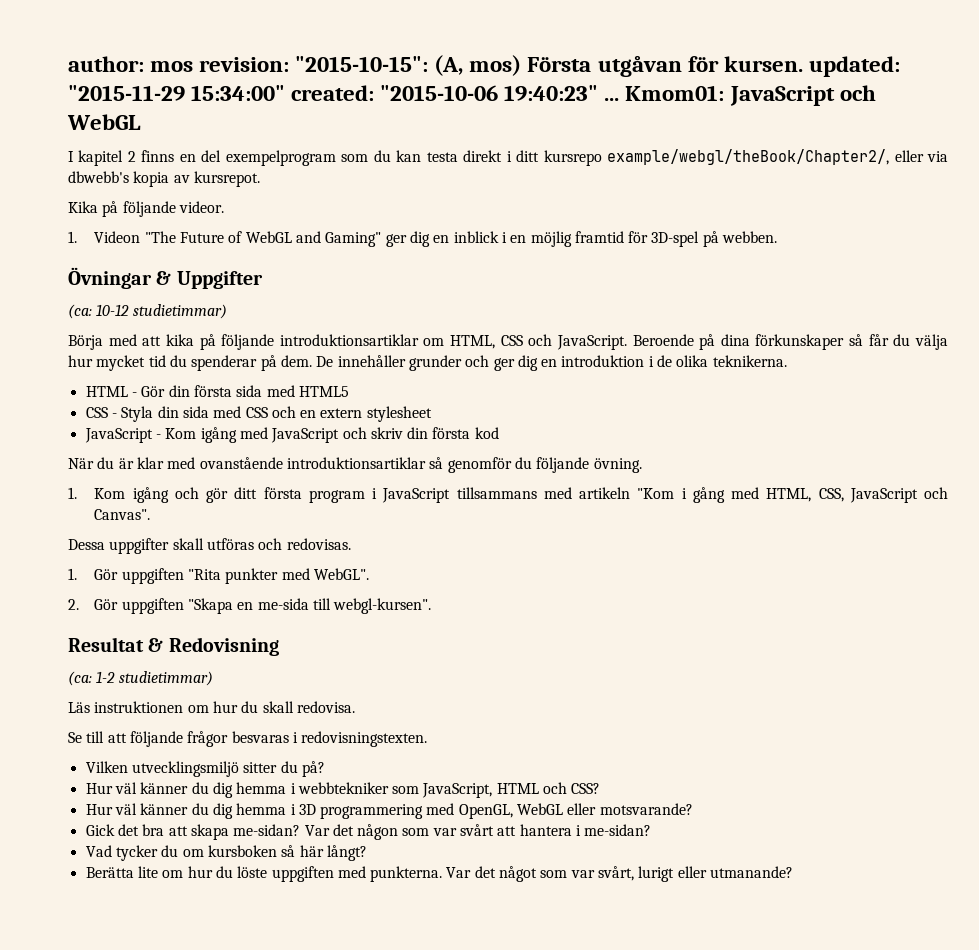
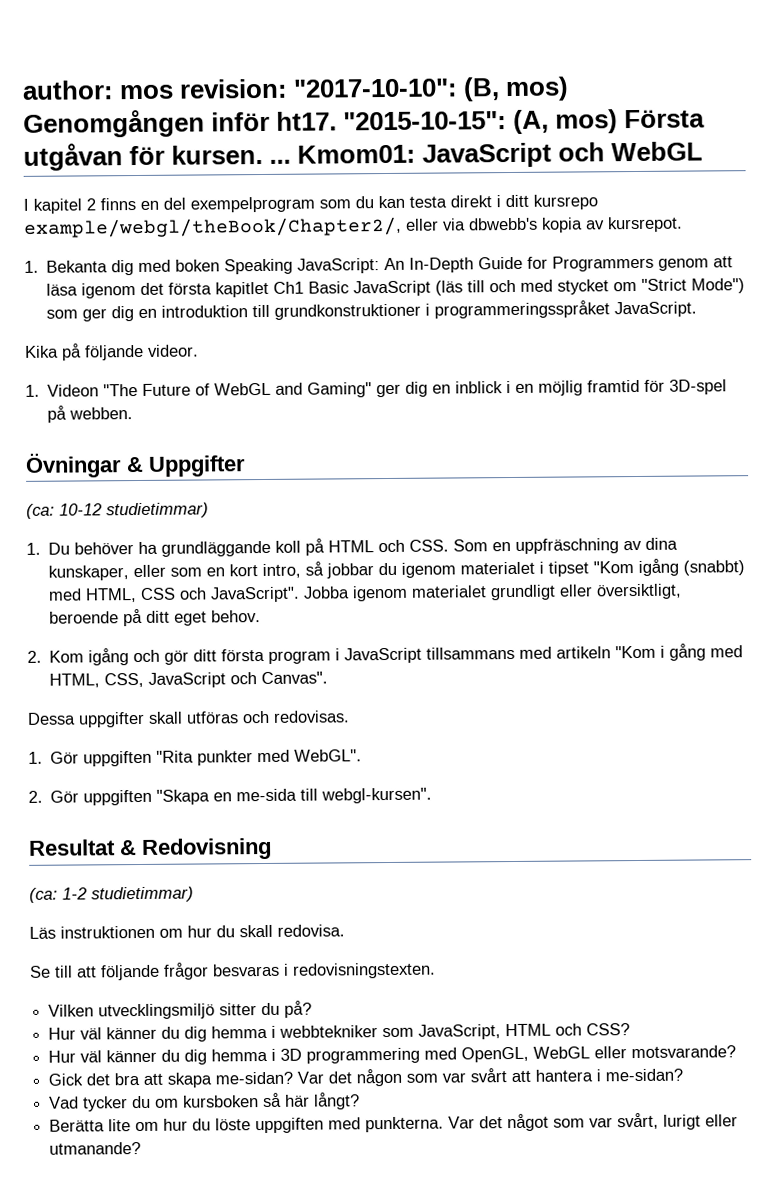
- author: mos revision: "2015-10-15": (A, mos) Första utgåvan för kursen. updated: "2015-11-29 15:34:00" created: "2015-10-06 19:40:23" ...
+ author: mos revision: "2017-10-10": (B, mos) Genomgången inför ht17. "2015-10-15": (A, mos) Första utgåvan för kursen. ...
+ 1. Bekanta dig med boken Speaking JavaScript: An In-Depth Guide for Programmers genom att läsa igenom det första kapitlet Ch1 Basic JavaScript (läs till och med stycket om "Strict Mode") som ger dig en introduktion till grundkonstruktioner i programmeringsspråket JavaScript.
- Börja med att kika på följande introduktionsartiklar om HTML, CSS och JavaScript. Beroende på dina förkunskaper så får du välja hur mycket tid du spenderar på dem. De innehåller grunder och ger dig en introduktion i de olika teknikerna.
- HTML - Gör din första sida med HTML5
- CSS - Styla din sida med CSS och en extern stylesheet
- JavaScript - Kom igång med JavaScript och skriv din första kod
- När du är klar med ovanstående introduktionsartiklar så genomför du följande övning.
- 1. Kom igång och gör ditt första program i JavaScript tillsammans med artikeln "Kom i gång med HTML, CSS, JavaScript och Canvas".
+ 1. Du behöver ha grundläggande koll på HTML och CSS. Som en uppfräschning av dina kunskaper, eller som en kort intro, så jobbar du igenom materialet i tipset "Kom igång (snabbt) med HTML, CSS och JavaScript". Jobba igenom materialet grundligt eller översiktligt, beroende på ditt eget behov.
+ 2. Kom igång och gör ditt första program i JavaScript tillsammans med artikeln "Kom i gång med HTML, CSS, JavaScript och Canvas".

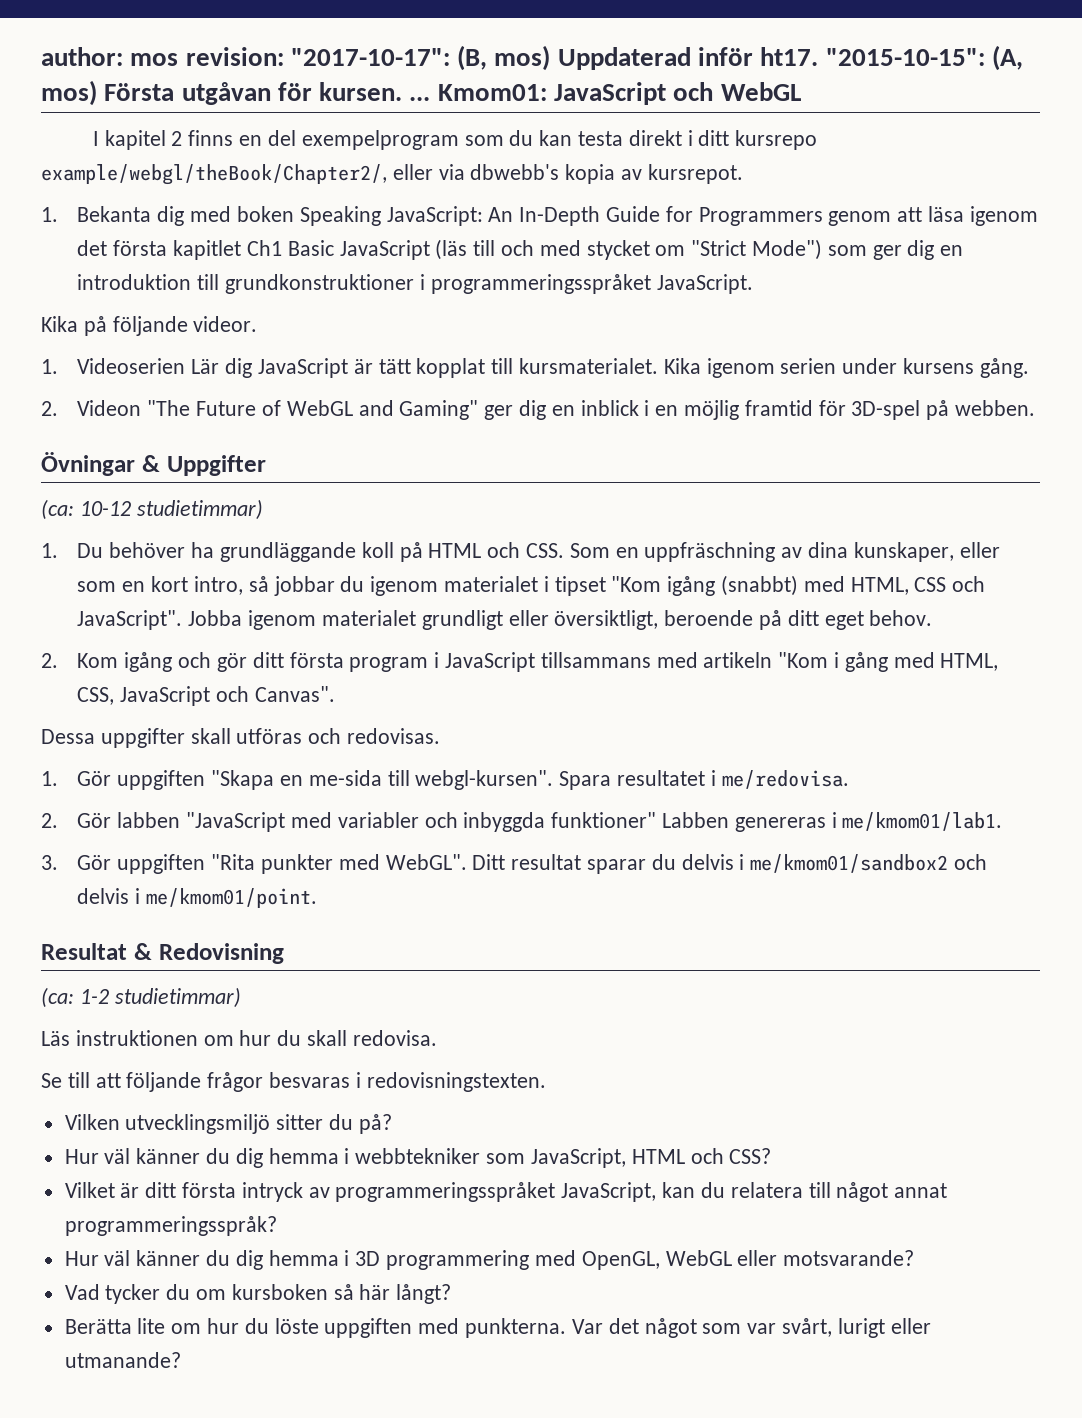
- author: mos revision: "2017-10-10": (B, mos) Genomgången inför ht17.
+ author: mos revision: "2017-10-17": (B, mos) Uppdaterad inför ht17.
- 1. Videon "The Future of WebGL and Gaming" ger dig en inblick i en möjlig framtid för 3D-spel på webben.
+ 1. Videoserien Lär dig JavaScript är tätt kopplat till kursmaterialet. Kika igenom serien under kursens gång.
+ 2. Videon "The Future of WebGL and Gaming" ger dig en inblick i en möjlig framtid för 3D-spel på webben.
- 1. Gör uppgiften "Rita punkter med WebGL".
- 2. Gör uppgiften "Skapa en me-sida till webgl-kursen".
+ 1. Gör uppgiften "Skapa en me-sida till webgl-kursen". Spara resultatet i me/redovisa.
+ 2. Gör labben "JavaScript med variabler och inbyggda funktioner" Labben genereras i me/kmom01/lab1.
+ 3. Gör uppgiften "Rita punkter med WebGL". Ditt resultat sparar du delvis i me/kmom01/sandbox2 och delvis i me/kmom01/point.
+ Vilket är ditt första intryck av programmeringsspråket JavaScript, kan du relatera till något annat programmeringsspråk?
- Gick det bra att skapa me-sidan? Var det någon som var svårt att hantera i me-sidan?

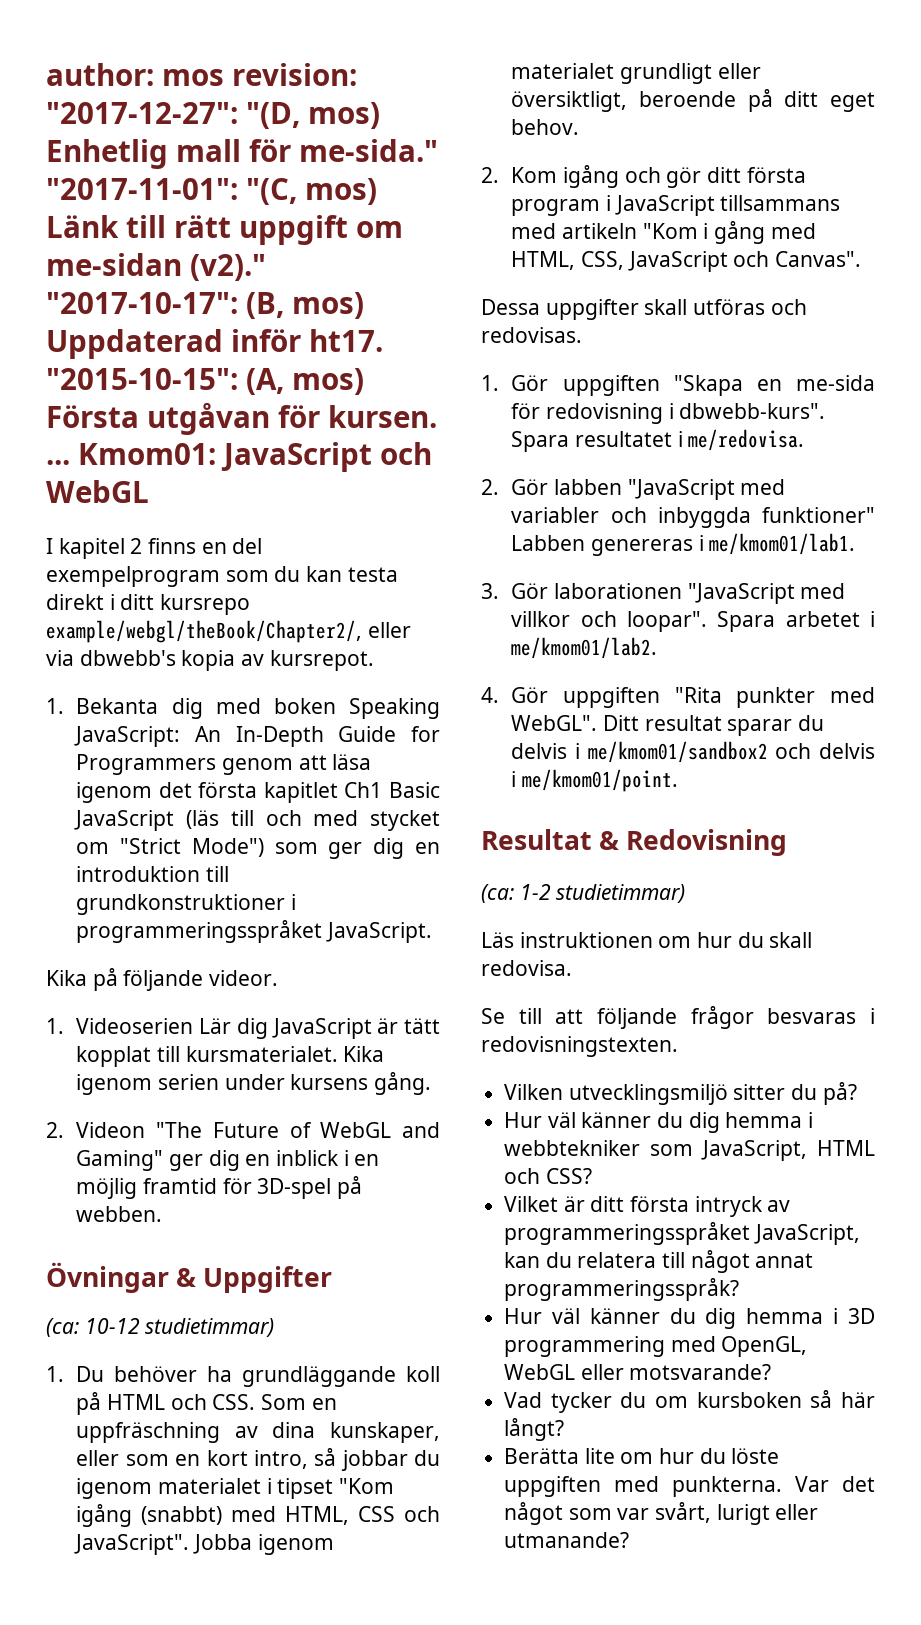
- author: mos revision: "2017-10-17": (B, mos) Uppdaterad inför ht17.
+ author: mos revision: "2017-12-27": "(D, mos) Enhetlig mall för me-sida." "2017-11-01": "(C, mos) Länk till rätt uppgift om me-sidan (v2)." "2017-10-17": (B, mos) Uppdaterad inför ht17.
- 1. Gör uppgiften "Skapa en me-sida till webgl-kursen".
+ 1. Gör uppgiften "Skapa en me-sida för redovisning i dbwebb-kurs".
- 3. Gör uppgiften "Rita punkter med WebGL".
+ 3. Gör laborationen "JavaScript med villkor och loopar". Spara arbetet i me/kmom01/lab2.
+ 4. Gör uppgiften "Rita punkter med WebGL".

